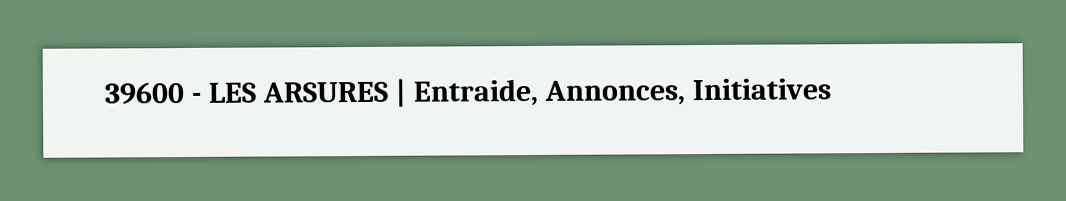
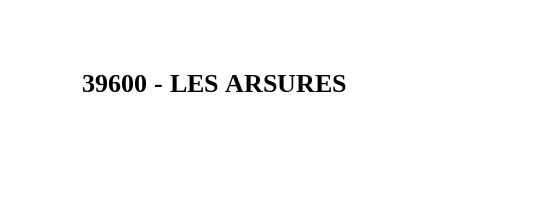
- 39600 - LES ARSURES | Entraide, Annonces, Initiatives
+ 39600 - LES ARSURES

